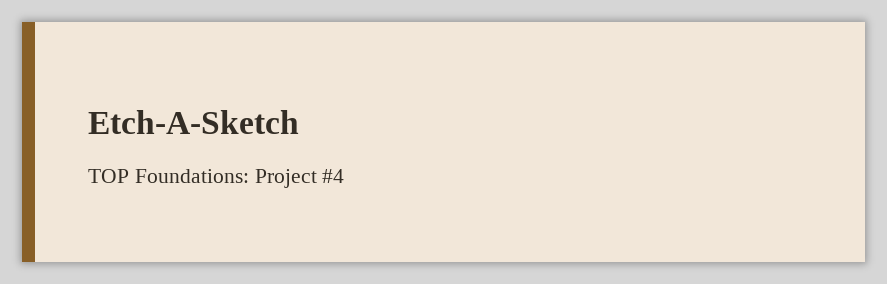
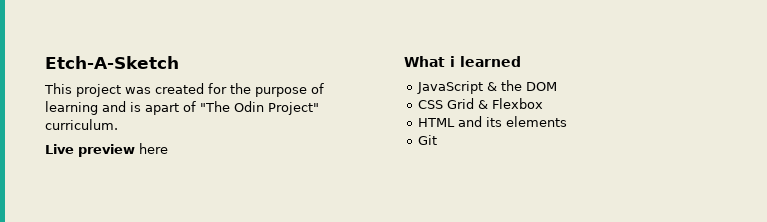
- TOP Foundations: Project #4
+ This project was created for the purpose of learning and is apart of "The Odin Project" curriculum.
+ Live preview here
+ What i learned
+ JavaScript & the DOM
+ CSS Grid & Flexbox
+ HTML and its elements
+ Git

